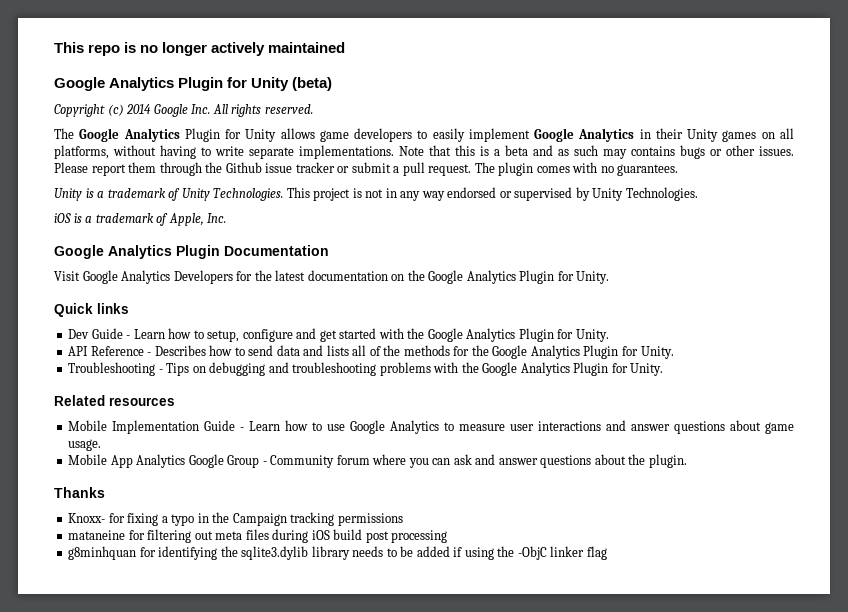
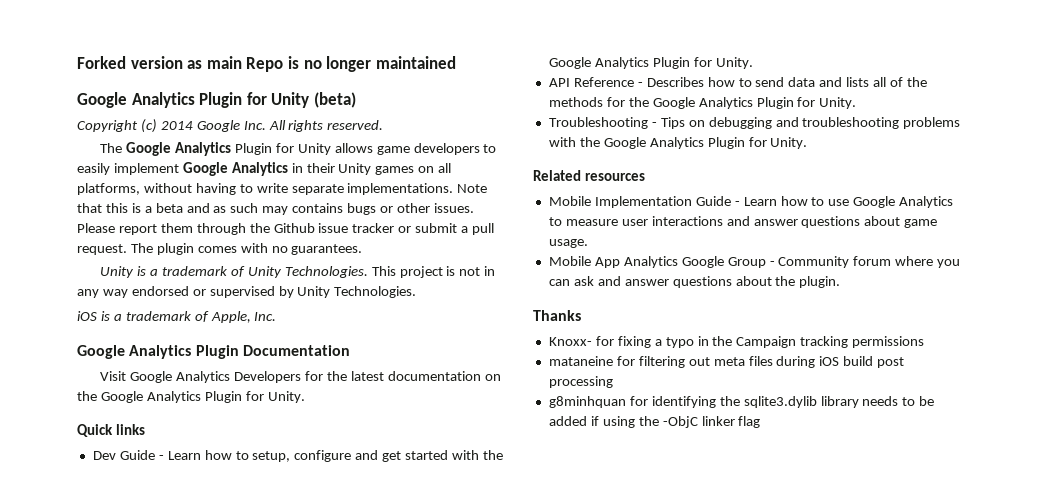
- This repo is no longer actively maintained
+ Forked version as main Repo is no longer maintained

